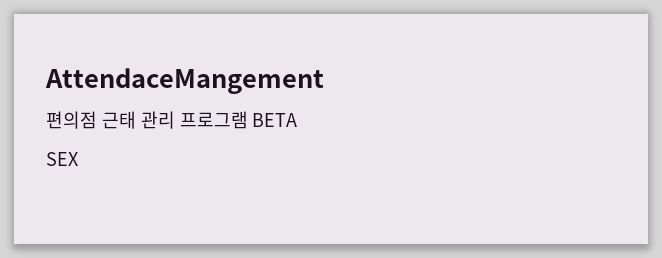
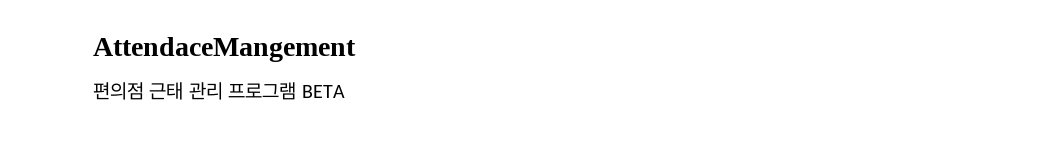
- SEX

